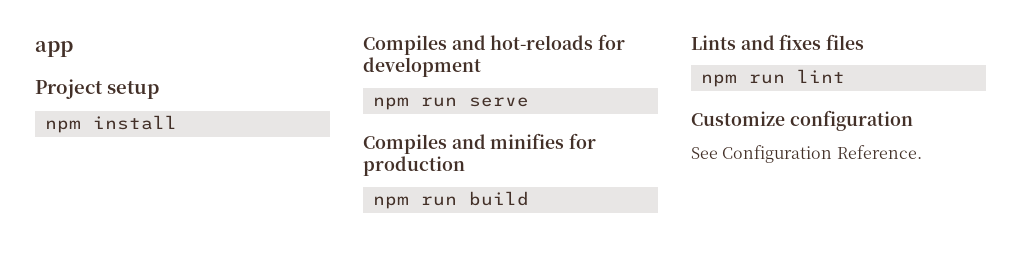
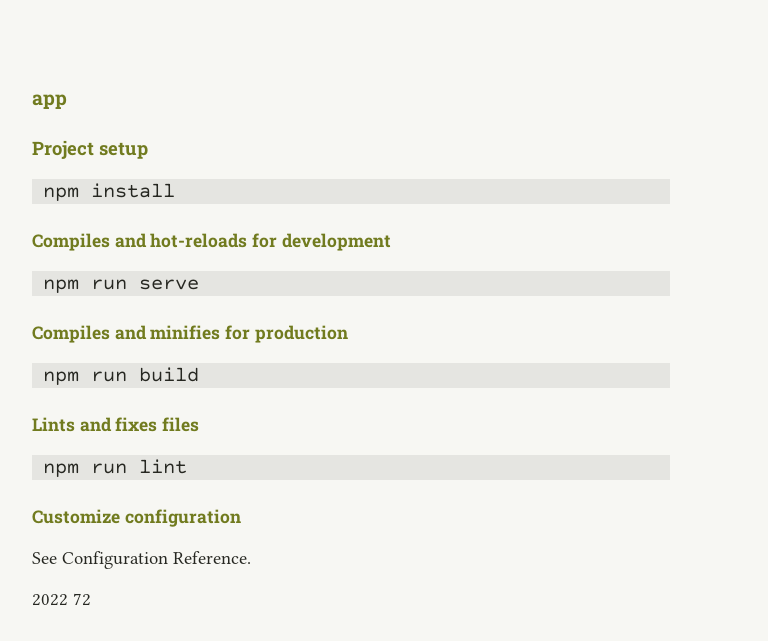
+ 2022 72

